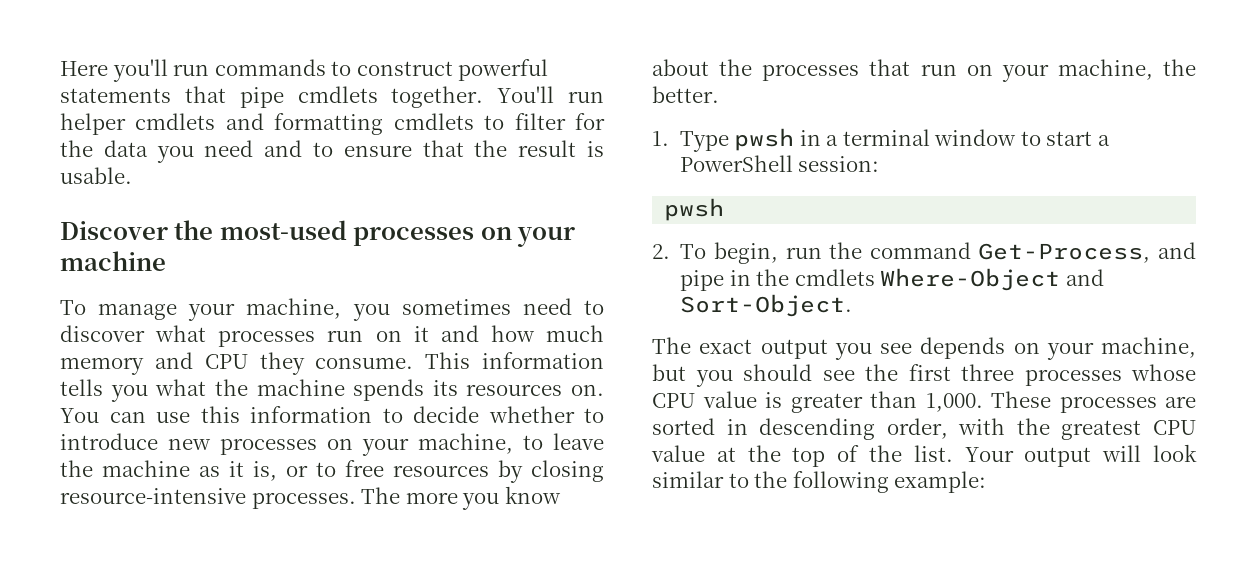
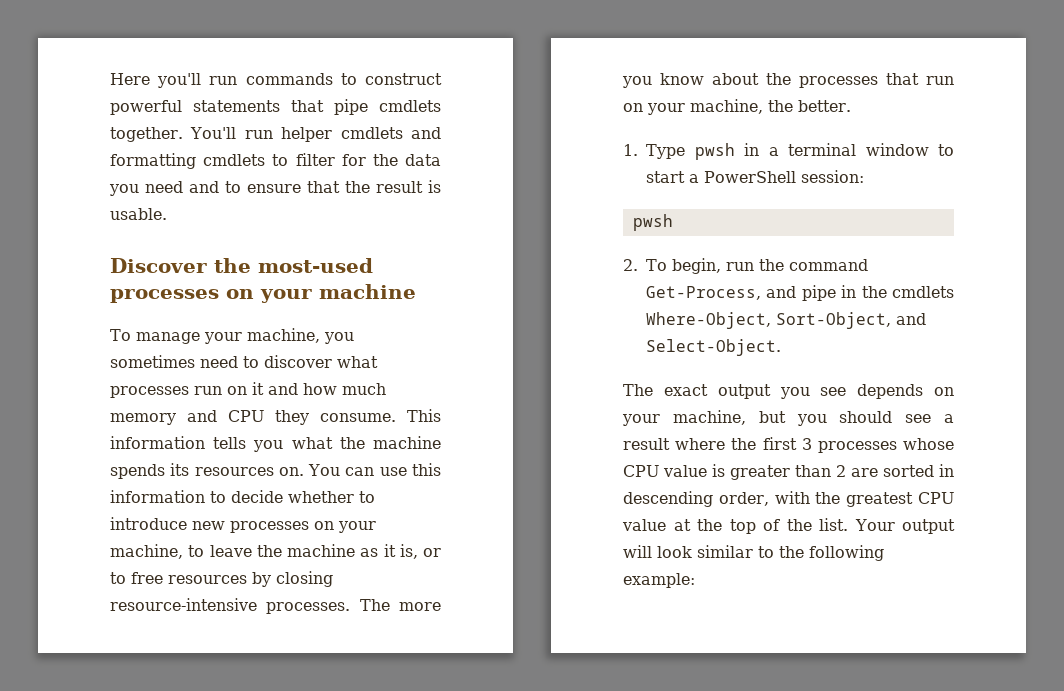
- 2. To begin, run the command Get-Process, and pipe in the cmdlets Where-Object and Sort-Object.
+ 2. To begin, run the command Get-Process, and pipe in the cmdlets Where-Object, Sort-Object, and Select-Object.
- The exact output you see depends on your machine, but you should see the first three processes whose CPU value is greater than 1,000. These processes are sorted in descending order, with the greatest CPU value at the top of the list.
+ The exact output you see depends on your machine, but you should see a result where the first 3 processes whose CPU value is greater than 2 are sorted in descending order, with the greatest CPU value at the top of the list.

